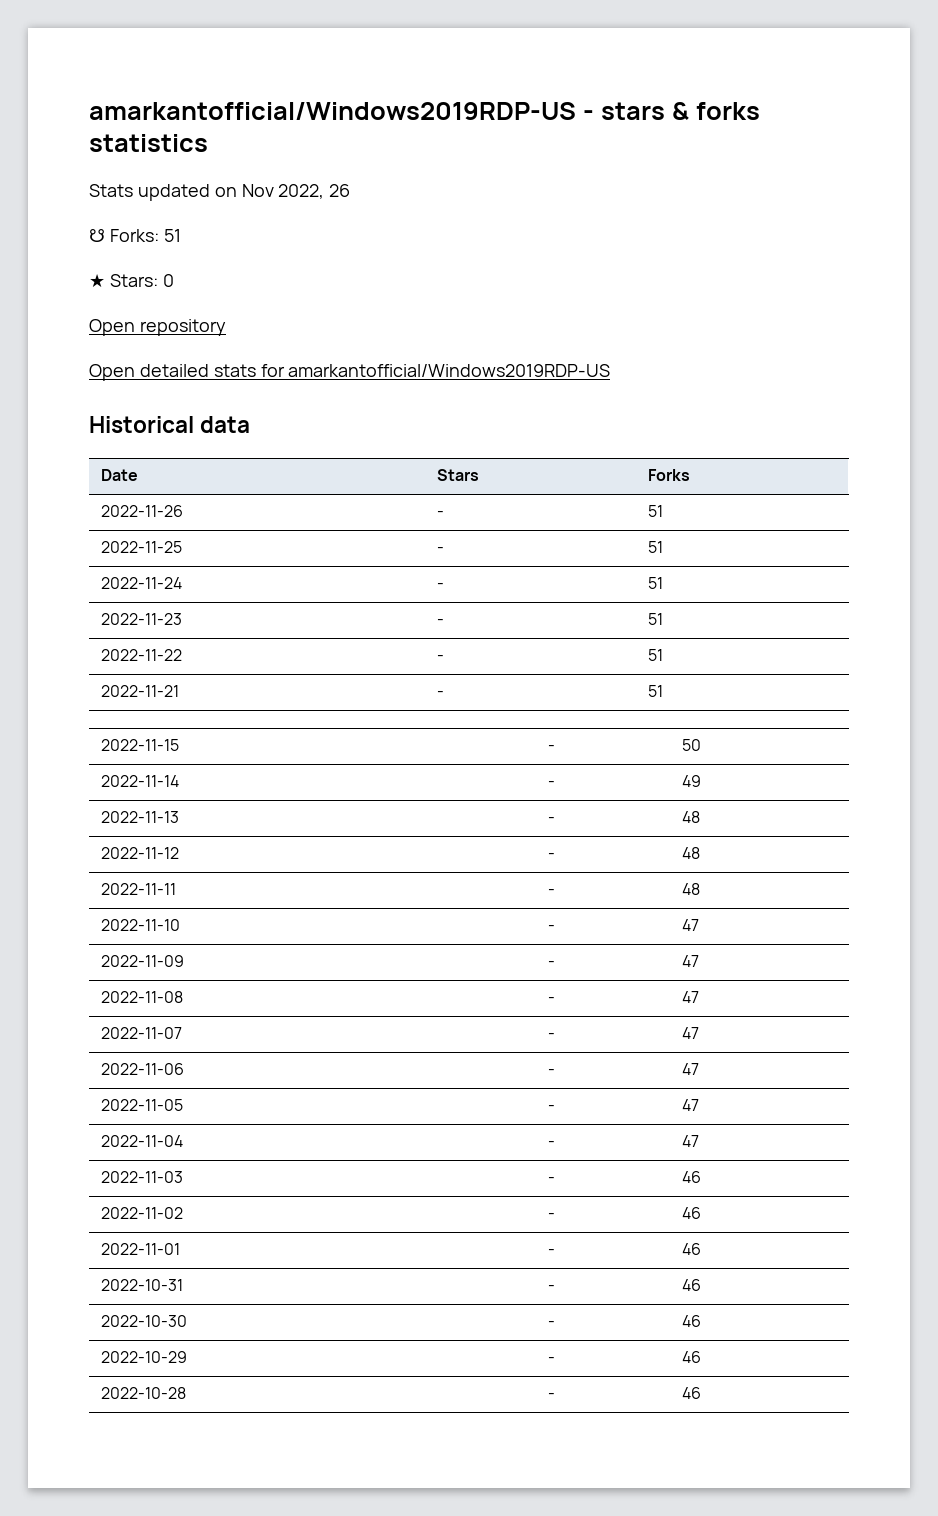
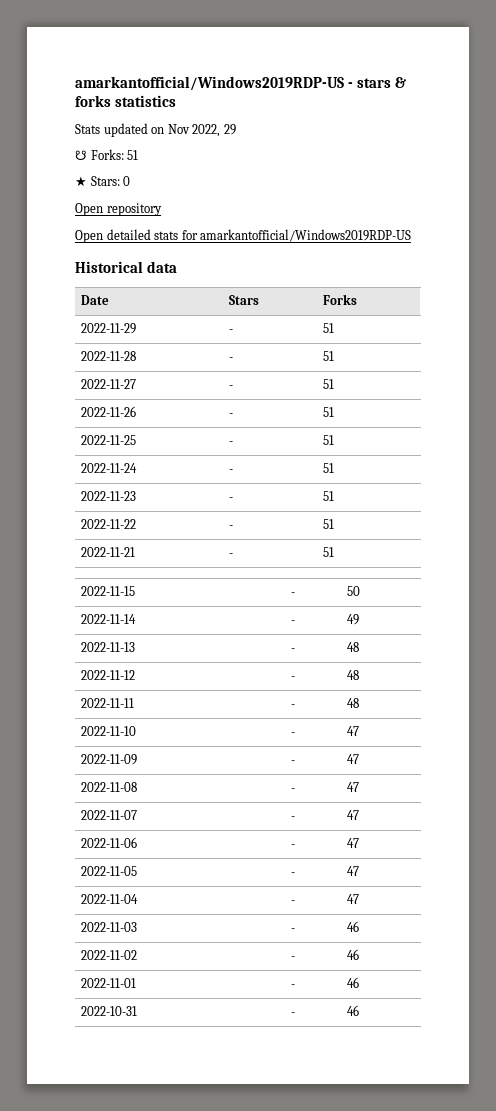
- Stats updated on Nov 2022, 26
+ Stats updated on Nov 2022, 29
+ 2022-11-29 | - | 51
+ 2022-11-28 | - | 51
+ 2022-11-27 | - | 51
- 2022-10-30 | - | 46
- 2022-10-29 | - | 46
- 2022-10-28 | - | 46

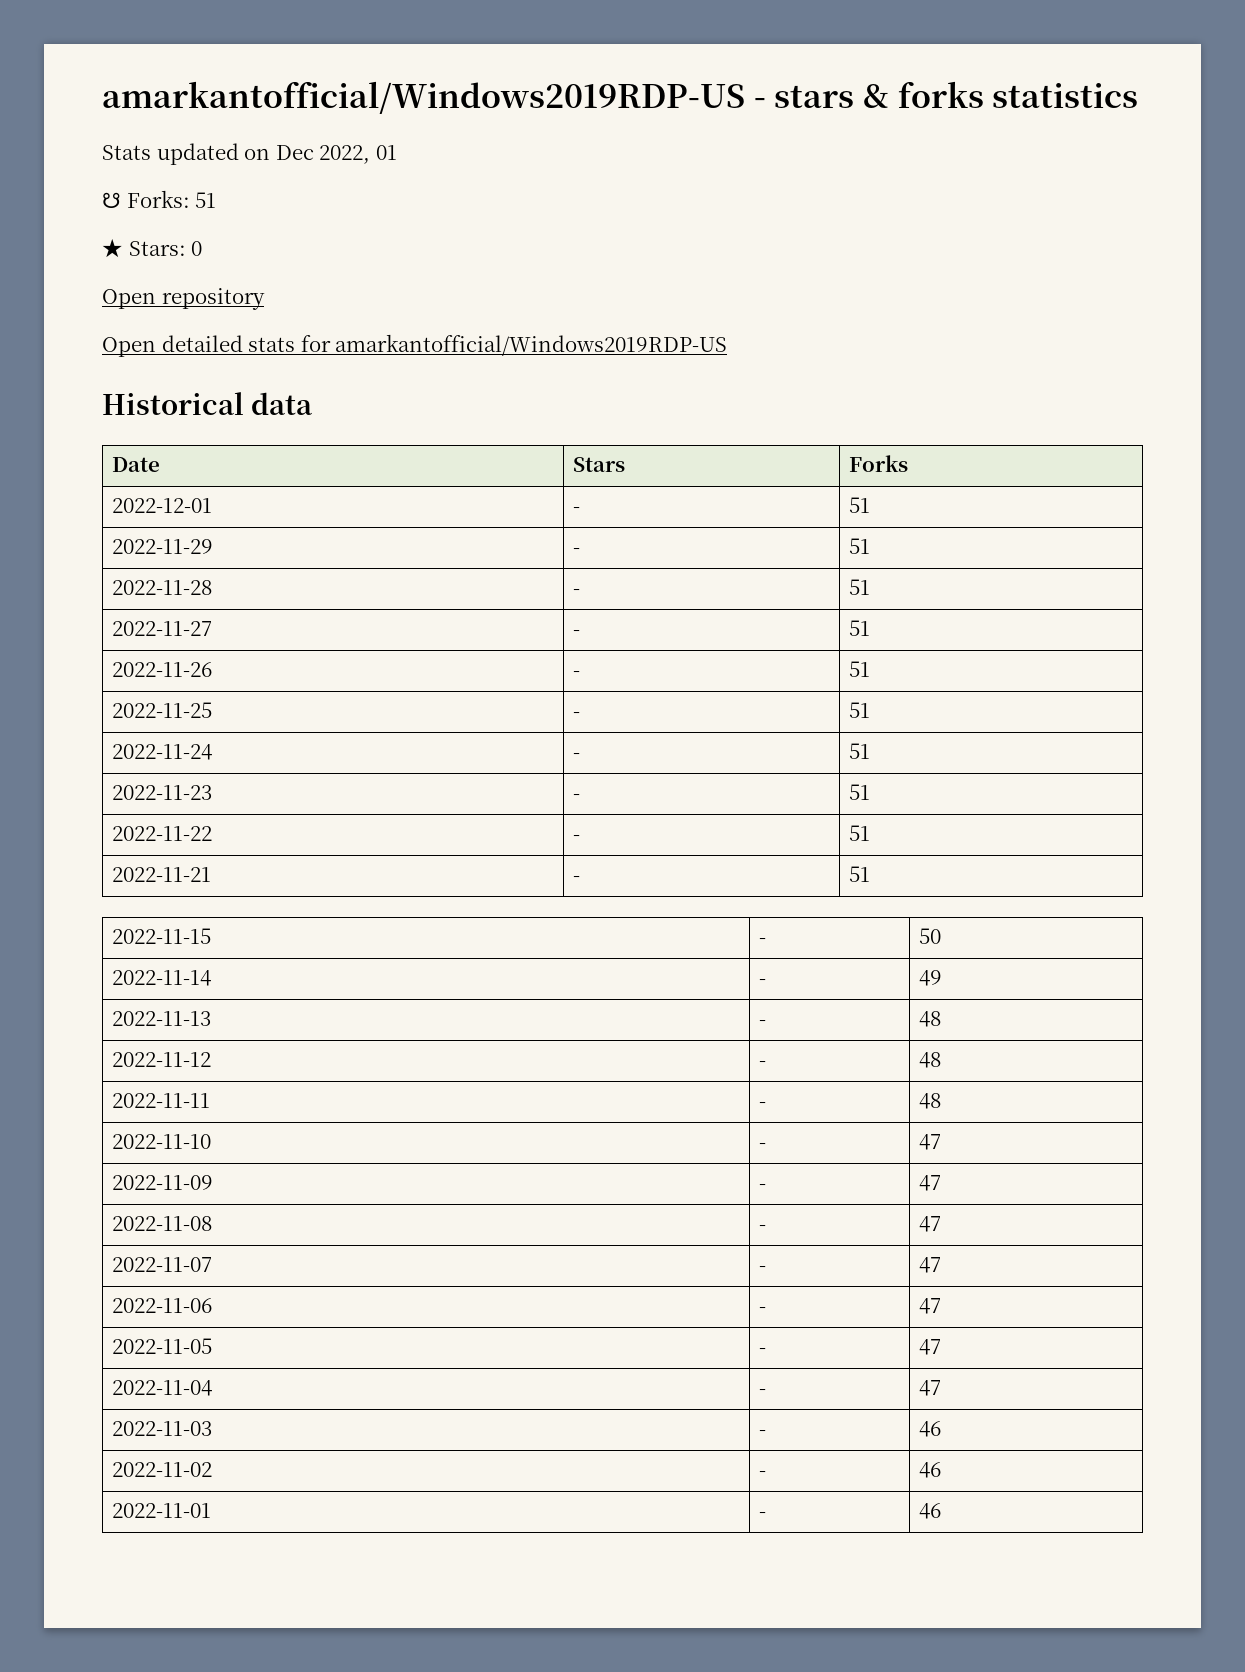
- Stats updated on Nov 2022, 29
+ Stats updated on Dec 2022, 01
+ 2022-12-01 | - | 51
- 2022-10-31 | - | 46

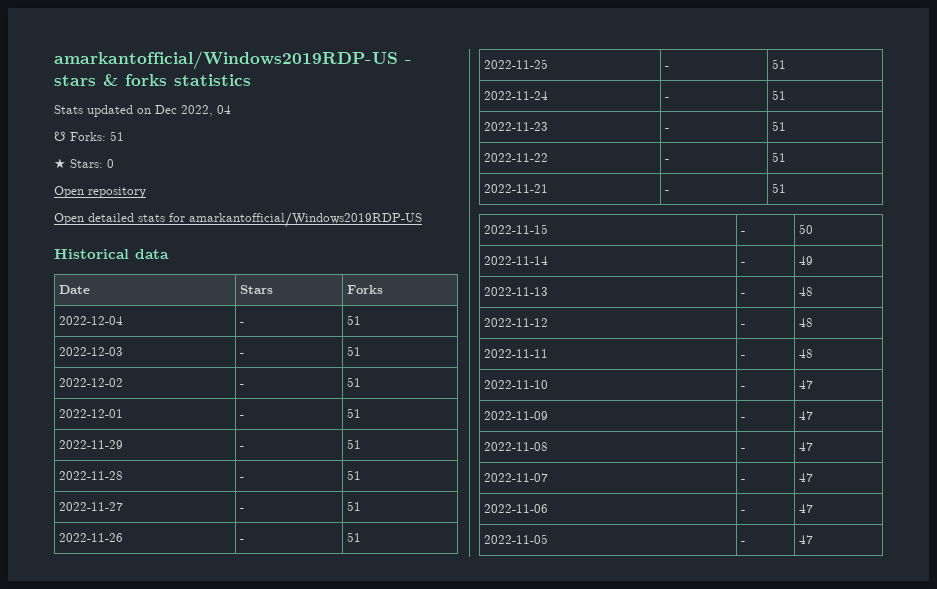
- Stats updated on Dec 2022, 01
+ Stats updated on Dec 2022, 04
+ 2022-12-04 | - | 51
+ 2022-12-03 | - | 51
+ 2022-12-02 | - | 51
- 2022-11-04 | - | 47
- 2022-11-03 | - | 46
- 2022-11-02 | - | 46
- 2022-11-01 | - | 46

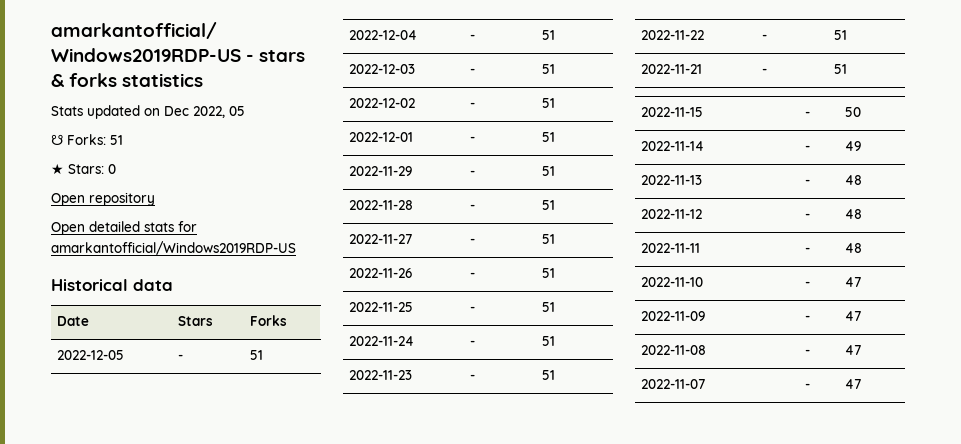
- Stats updated on Dec 2022, 04
+ Stats updated on Dec 2022, 05
+ 2022-12-05 | - | 51
- 2022-11-06 | - | 47
- 2022-11-05 | - | 47

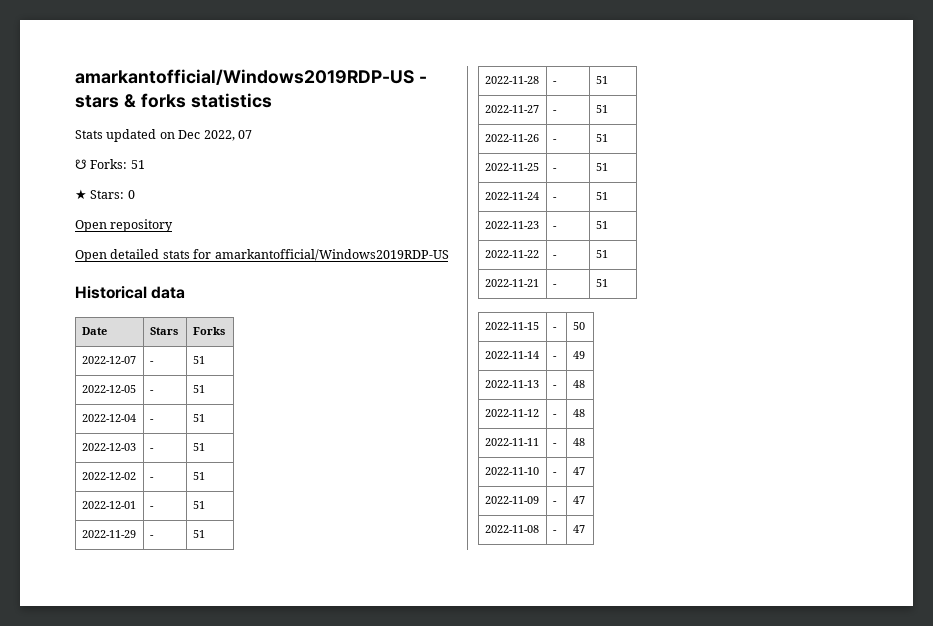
- Stats updated on Dec 2022, 05
+ Stats updated on Dec 2022, 07
+ 2022-12-07 | - | 51
- 2022-11-07 | - | 47

